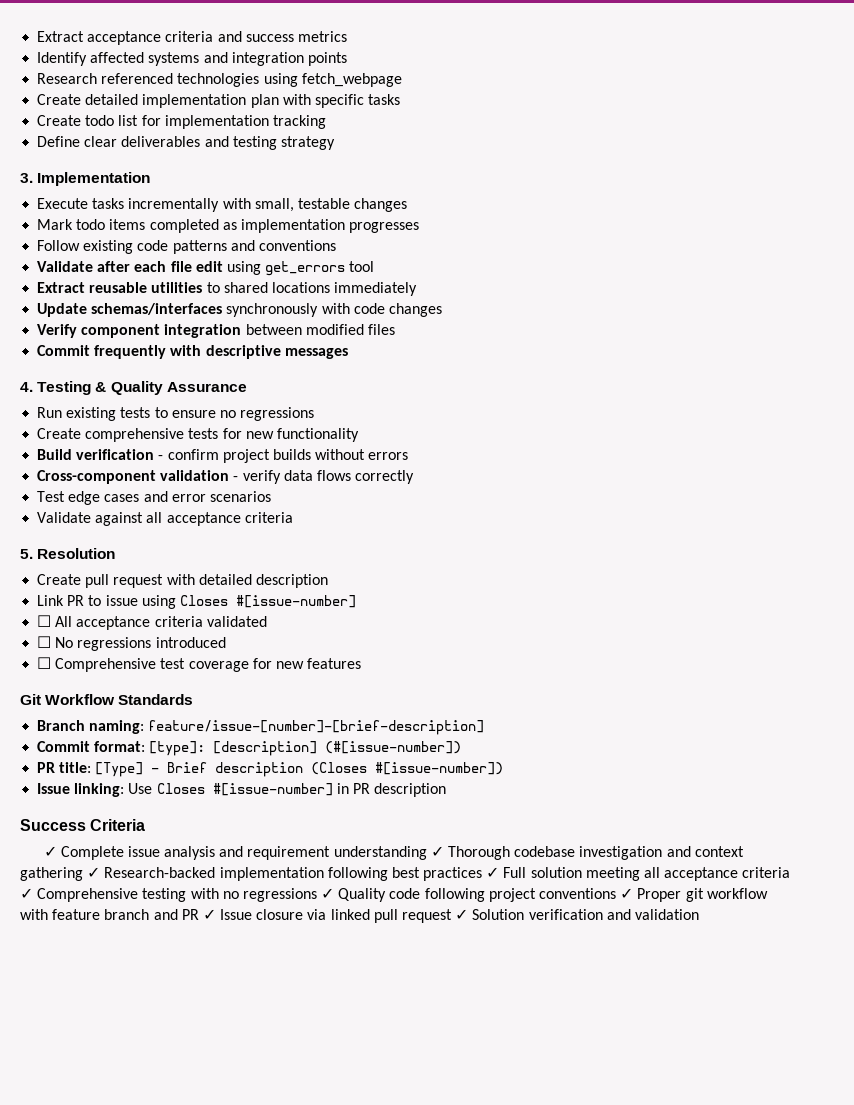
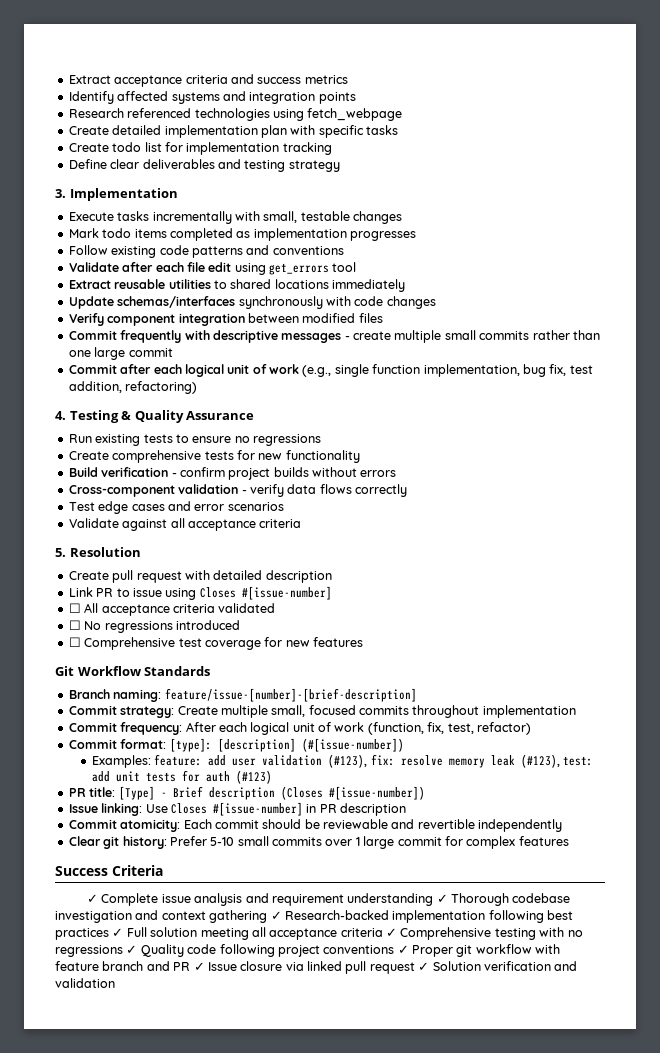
- Commit frequently with descriptive messages
+ Commit frequently with descriptive messages - create multiple small commits rather than one large commit
+ Commit after each logical unit of work (e.g., single function implementation, bug fix, test addition, refactoring)
+ Commit strategy: Create multiple small, focused commits throughout implementation
+ Commit frequency: After each logical unit of work (function, fix, test, refactor)
+ Examples: feature: add user validation (#123), fix: resolve memory leak (#123), test: add unit tests for auth (#123)
+ Commit atomicity: Each commit should be reviewable and revertible independently
+ Clear git history: Prefer 5-10 small commits over 1 large commit for complex features

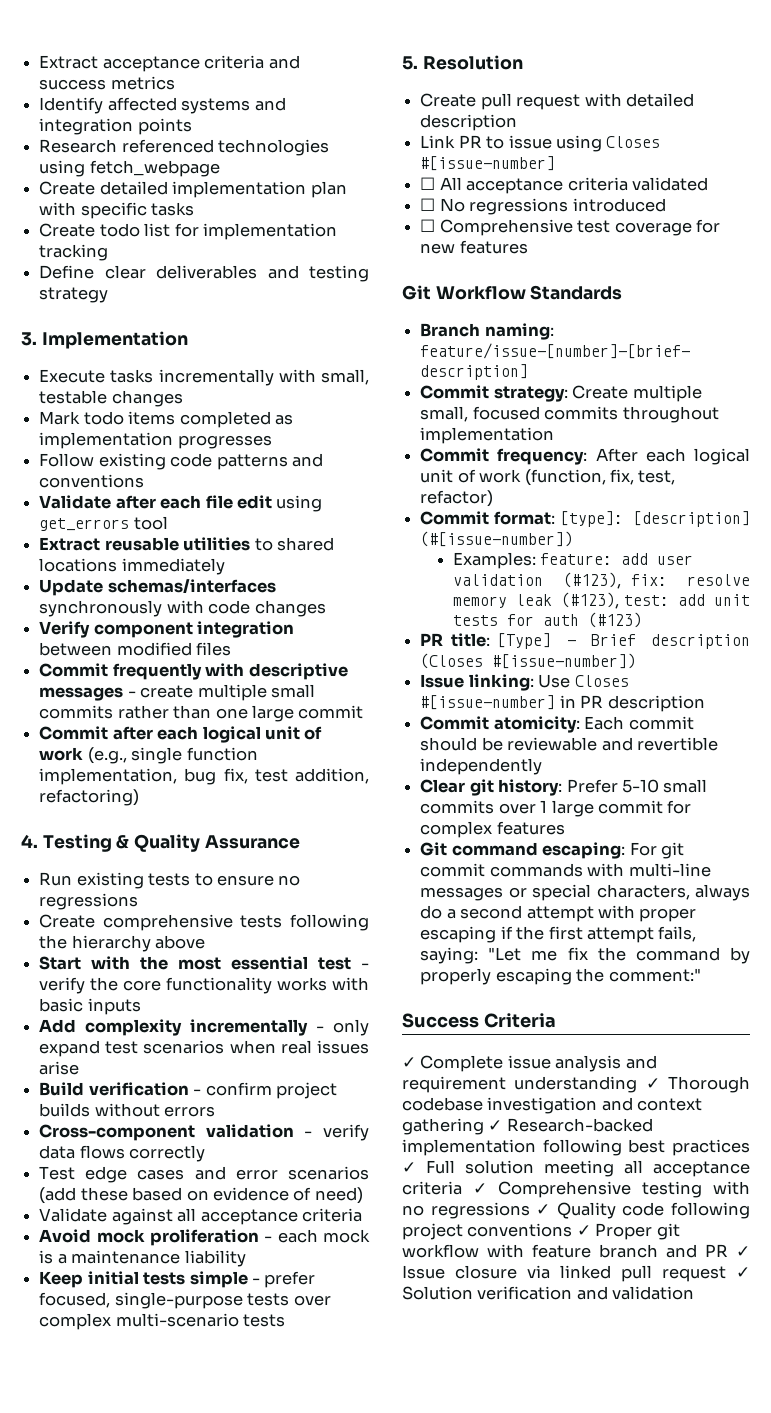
- Create comprehensive tests for new functionality
+ Create comprehensive tests following the hierarchy above
+ Start with the most essential test - verify the core functionality works with basic inputs
+ Add complexity incrementally - only expand test scenarios when real issues arise
- Test edge cases and error scenarios
+ Test edge cases and error scenarios (add these based on evidence of need)
+ Avoid mock proliferation - each mock is a maintenance liability
+ Keep initial tests simple - prefer focused, single-purpose tests over complex multi-scenario tests
+ Git command escaping: For git commit commands with multi-line messages or special characters, always do a second attempt with proper escaping if the first attempt fails, saying: "Let me fix the command by properly escaping the comment:"

